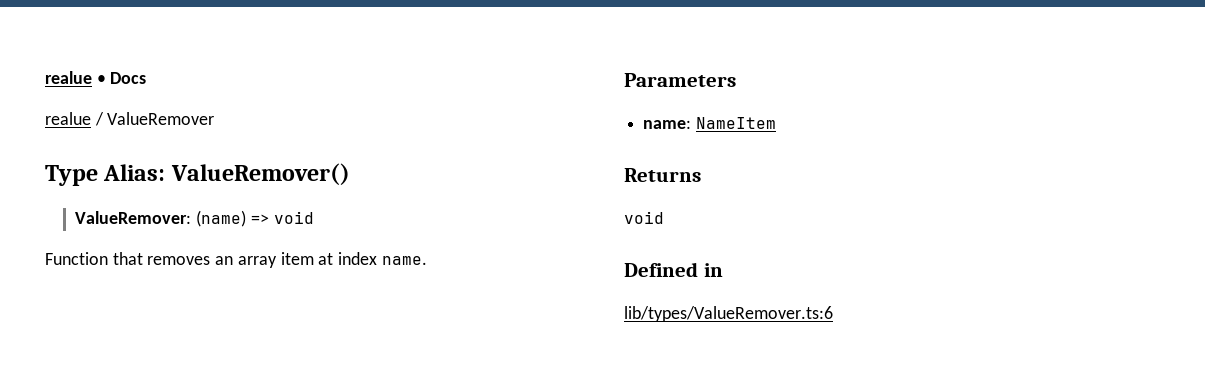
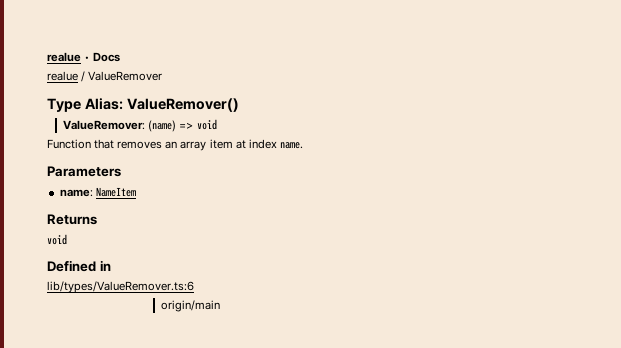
+ origin/main

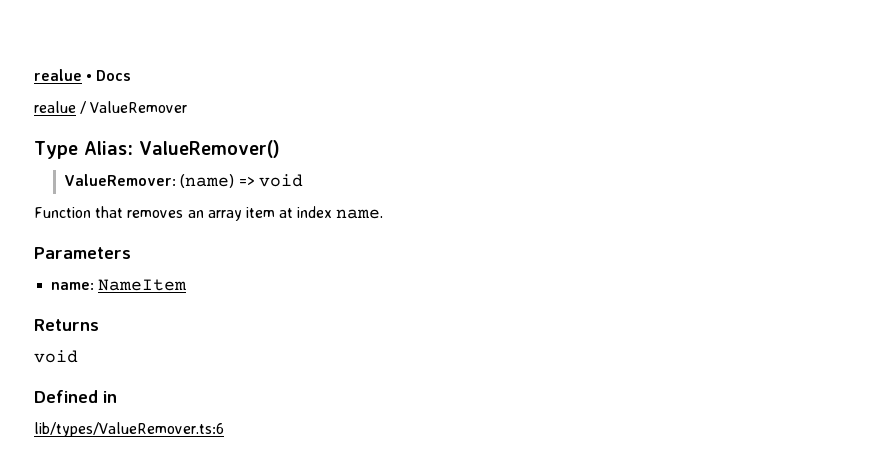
- origin/main

